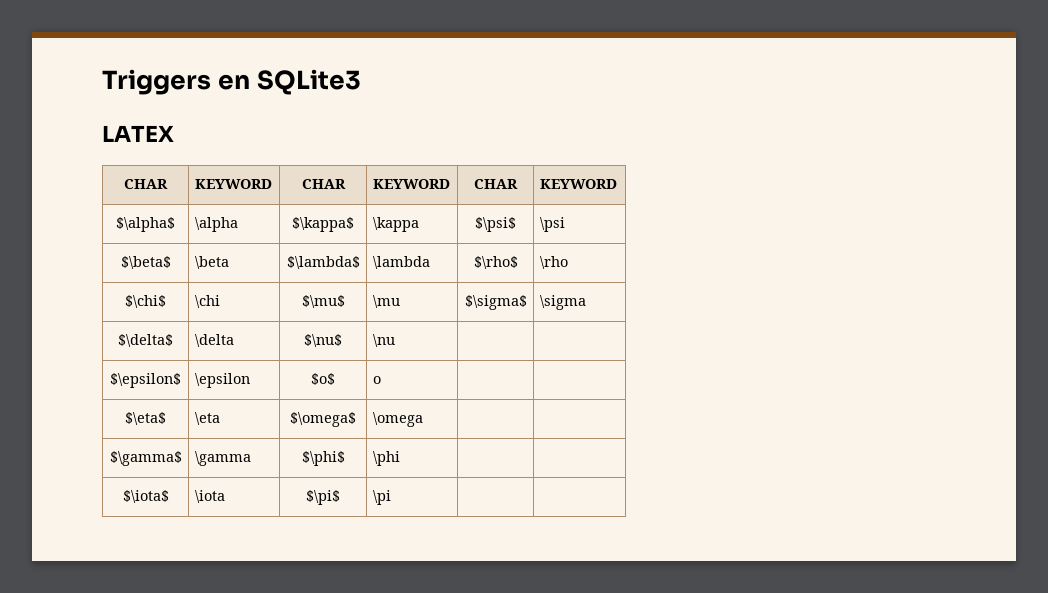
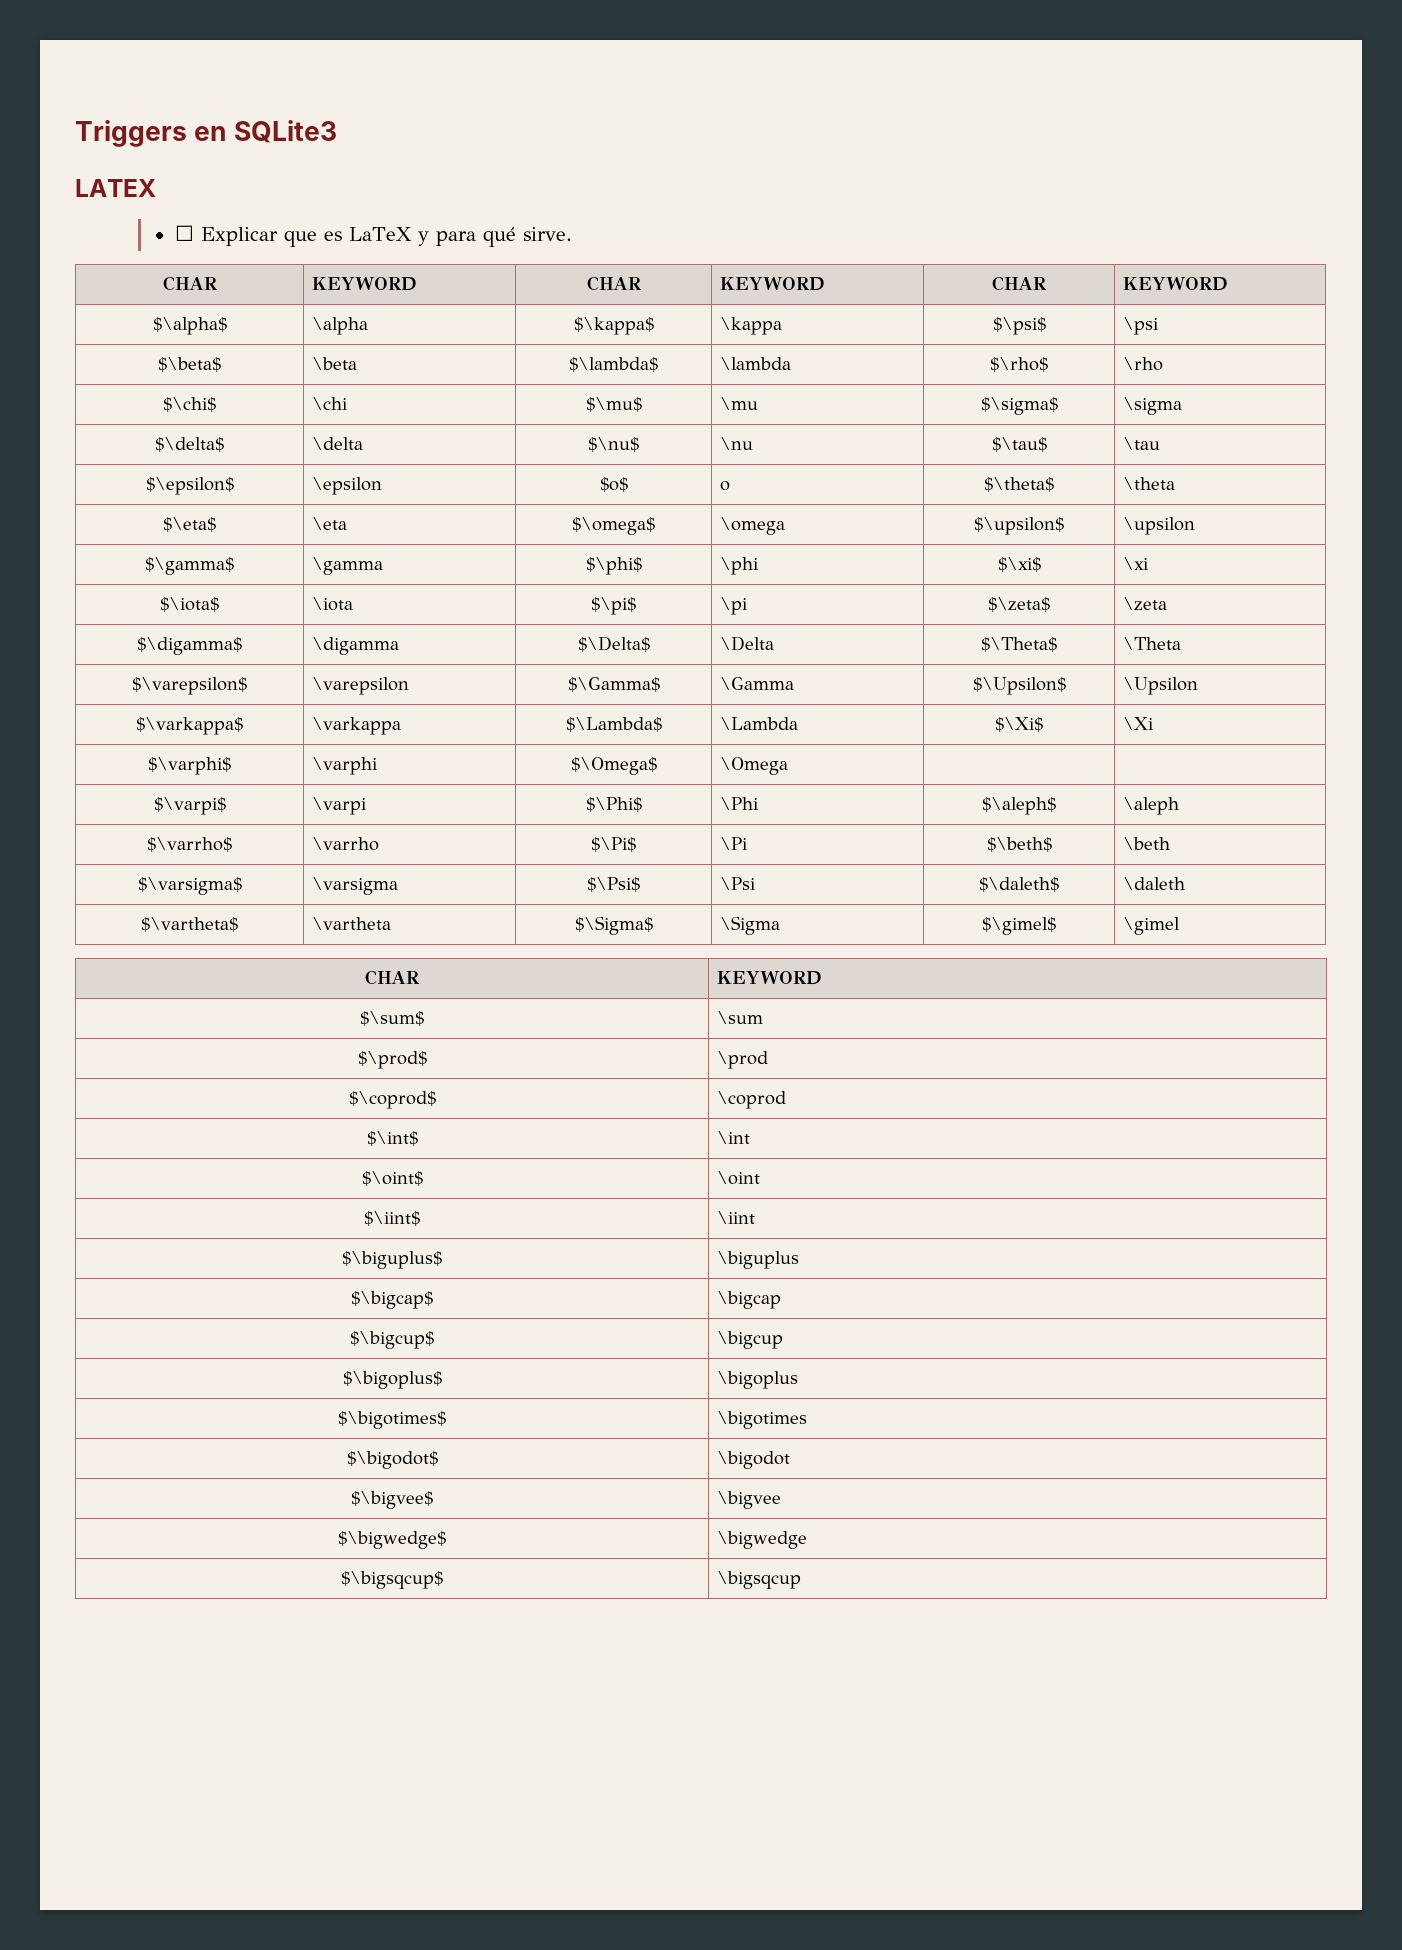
+ ☐ Explicar que es LaTeX y para qué sirve.
- $\delta$ | \delta | $\nu$ | \nu | |
+ $\delta$ | \delta | $\nu$ | \nu | $\tau$ | \tau
- $\epsilon$ | \epsilon | $o$ | o | |
+ $\epsilon$ | \epsilon | $o$ | o | $\theta$ | \theta
- $\eta$ | \eta | $\omega$ | \omega | |
+ $\eta$ | \eta | $\omega$ | \omega | $\upsilon$ | \upsilon
- $\gamma$ | \gamma | $\phi$ | \phi | |
+ $\gamma$ | \gamma | $\phi$ | \phi | $\xi$ | \xi
- $\iota$ | \iota | $\pi$ | \pi | |
+ $\iota$ | \iota | $\pi$ | \pi | $\zeta$ | \zeta
+ $\digamma$ | \digamma | $\Delta$ | \Delta | $\Theta$ | \Theta
+ $\varepsilon$ | \varepsilon | $\Gamma$ | \Gamma | $\Upsilon$ | \Upsilon
+ $\varkappa$ | \varkappa | $\Lambda$ | \Lambda | $\Xi$ | \Xi
+ $\varphi$ | \varphi | $\Omega$ | \Omega | |
+ $\varpi$ | \varpi | $\Phi$ | \Phi | $\aleph$ | \aleph
+ $\varrho$ | \varrho | $\Pi$ | \Pi | $\beth$ | \beth
+ $\varsigma$ | \varsigma | $\Psi$ | \Psi | $\daleth$ | \daleth
+ $\vartheta$ | \vartheta | $\Sigma$ | \Sigma | $\gimel$ | \gimel
+ CHAR | KEYWORD
+ $\sum$ | \sum
+ $\prod$ | \prod
+ $\coprod$ | \coprod
+ $\int$ | \int
+ $\oint$ | \oint
+ $\iint$ | \iint
+ $\biguplus$ | \biguplus
+ $\bigcap$ | \bigcap
+ $\bigcup$ | \bigcup
+ $\bigoplus$ | \bigoplus
+ $\bigotimes$ | \bigotimes
+ $\bigodot$ | \bigodot
+ $\bigvee$ | \bigvee
+ $\bigwedge$ | \bigwedge
+ $\bigsqcup$ | \bigsqcup

